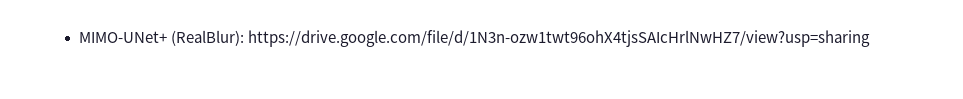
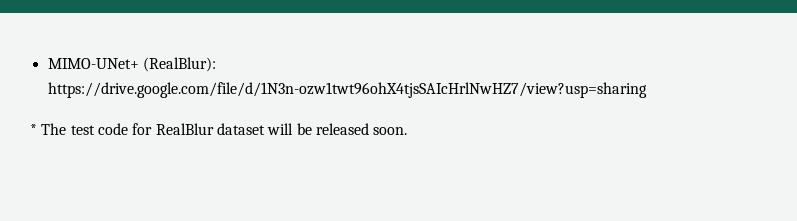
+ * The test code for RealBlur dataset will be released soon.

